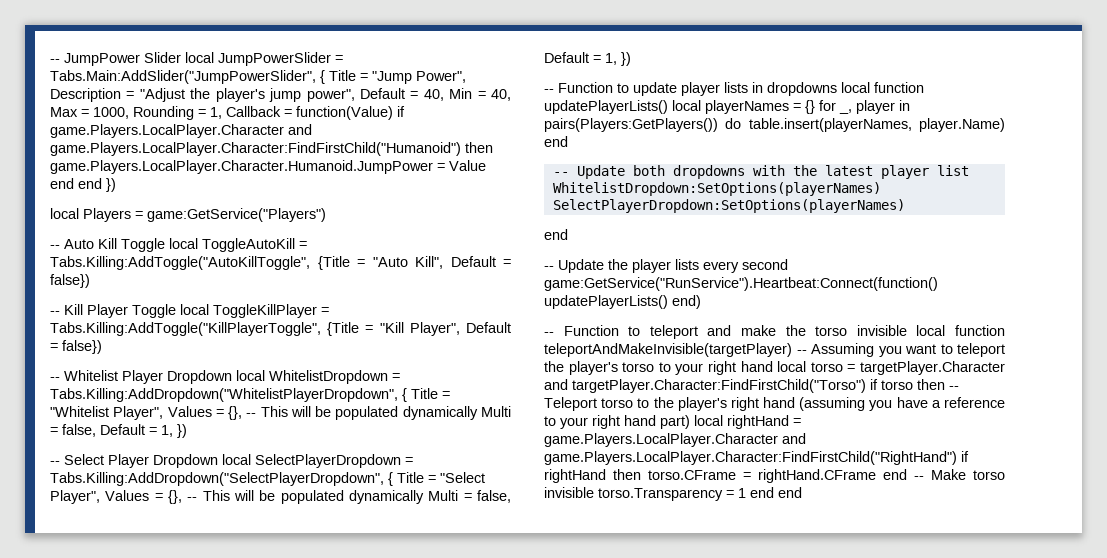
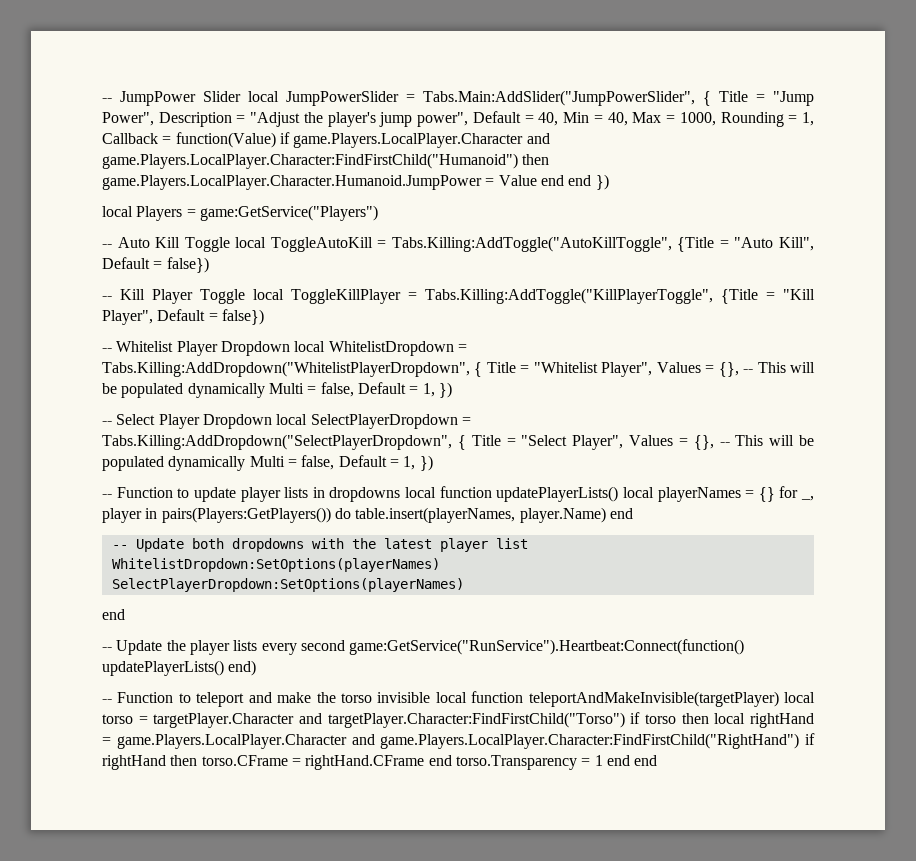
- -- Function to teleport and make the torso invisible local function teleportAndMakeInvisible(targetPlayer) -- Assuming you want to teleport the player's torso to your right hand local torso = targetPlayer.Character and targetPlayer.Character:FindFirstChild("Torso") if torso then -- Teleport torso to the player's right hand (assuming you have a reference to your right hand part) local rightHand = game.Players.LocalPlayer.Character and game.Players.LocalPlayer.Character:FindFirstChild("RightHand") if rightHand then torso.CFrame = rightHand.CFrame end -- Make torso invisible torso.Transparency = 1 end end
+ -- Function to teleport and make the torso invisible local function teleportAndMakeInvisible(targetPlayer) local torso = targetPlayer.Character and targetPlayer.Character:FindFirstChild("Torso") if torso then local rightHand = game.Players.LocalPlayer.Character and game.Players.LocalPlayer.Character:FindFirstChild("RightHand") if rightHand then torso.CFrame = rightHand.CFrame end torso.Transparency = 1 end end

